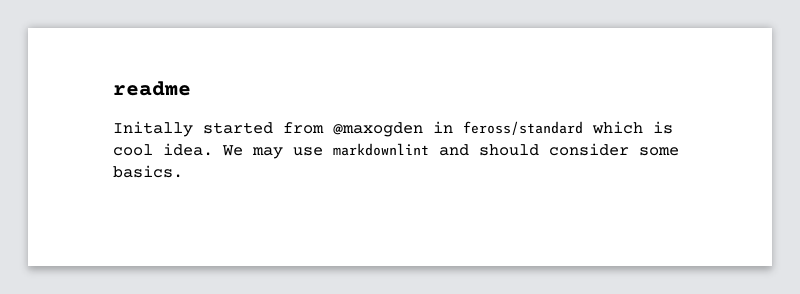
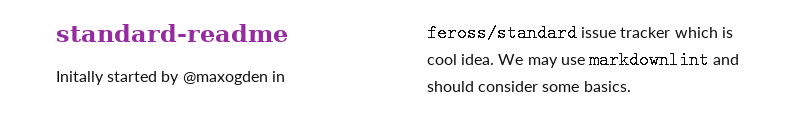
- readme
+ standard-readme
- Initally started from @maxogden in feross/standard which is cool idea.
+ Initally started by @maxogden in feross/standard issue tracker which is cool idea.

